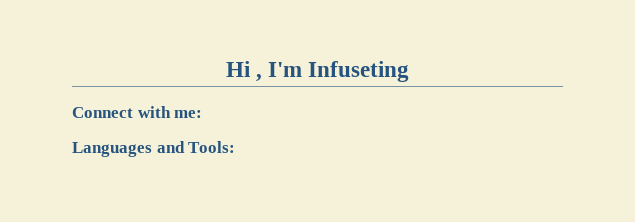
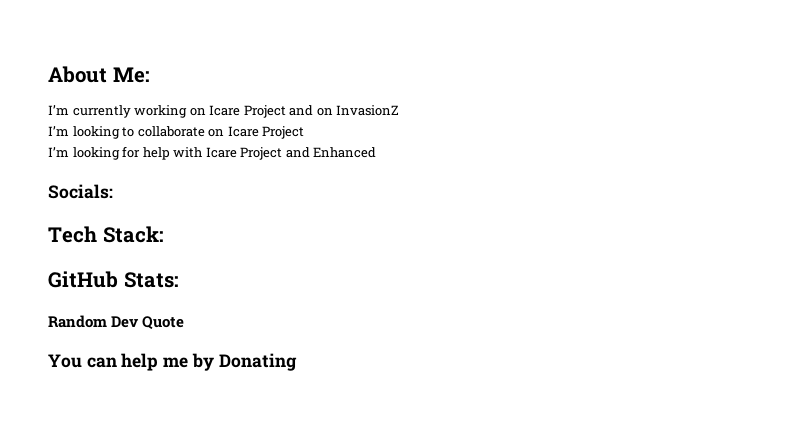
- Hi , I'm Infuseting
- Connect with me:
- Languages and Tools:
+ About Me:
+ I’m currently working on Icare Project and on InvasionZ
+ I’m looking to collaborate on Icare Project
+ I’m looking for help with Icare Project and Enhanced
+ Socials:
+ Tech Stack:
+ GitHub Stats:
+ Random Dev Quote
+ You can help me by Donating

